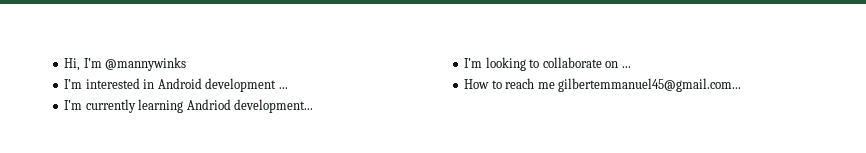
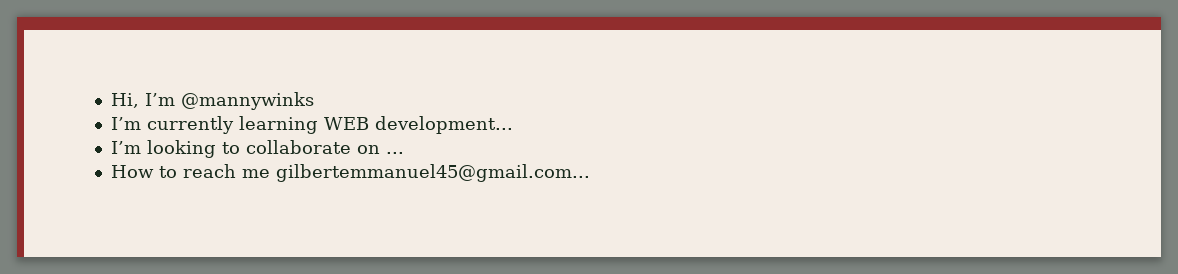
- I’m interested in Android development ...
- I’m currently learning Andriod development...
+ I’m currently learning WEB development...

